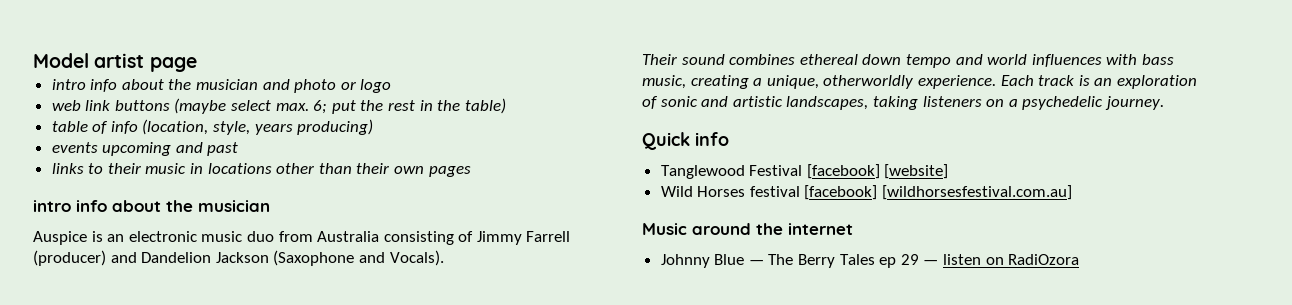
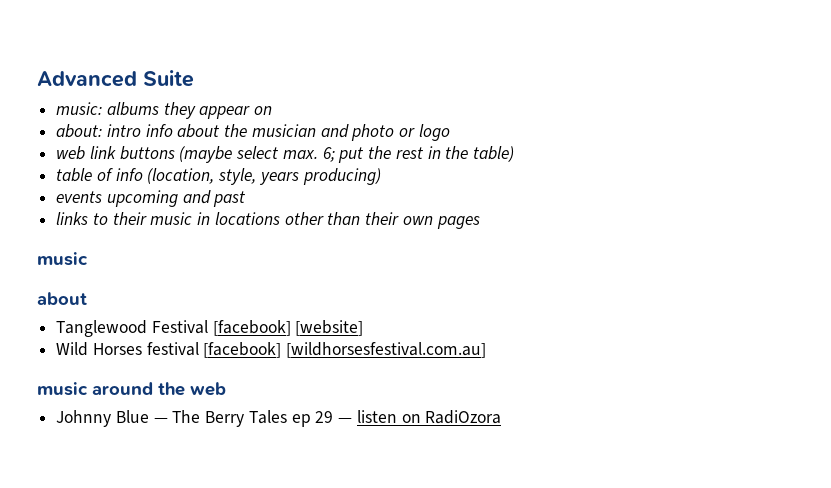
- Model artist page
- intro info about the musician and photo or logo
+ Advanced Suite
+ music: albums they appear on
+ about: intro info about the musician and photo or logo
  links to their music in locations other than their own pages
- intro info about the musician
- Auspice is an electronic music duo from Australia consisting of Jimmy Farrell (producer) and Dandelion Jackson (Saxophone and Vocals).
- Their sound combines ethereal down tempo and world influences with bass music, creating a unique, otherworldly experience. Each track is an exploration of sonic and artistic landscapes, taking listeners on a psychedelic journey.
- Quick info
+ music
+ about
- Music around the internet
+ music around the web

